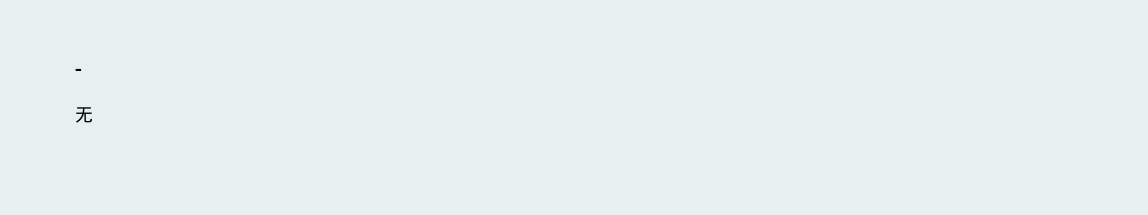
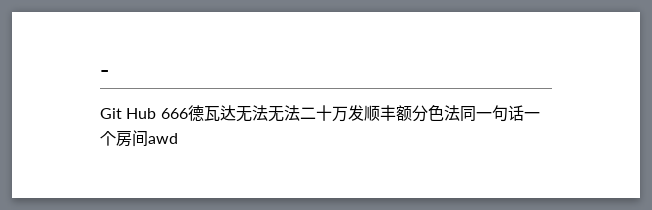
- 无
+ Git Hub 666德瓦达无法无法二十万发顺丰额分色法同一句话一个房间awd

